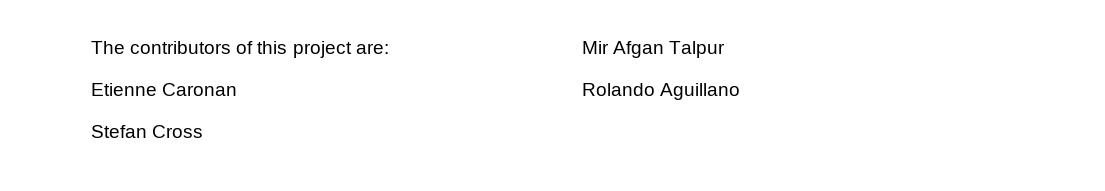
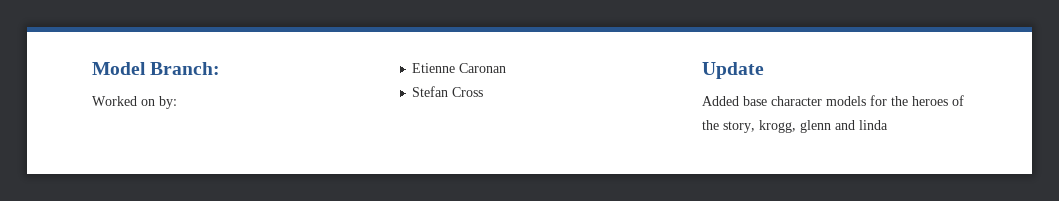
- The contributors of this project are:
+ Model Branch:
+ Worked on by:
  Etienne Caronan
  Stefan Cross
- Mir Afgan Talpur
- Rolando Aguillano
+ Update
+ Added base character models for the heroes of the story, krogg, glenn and linda

